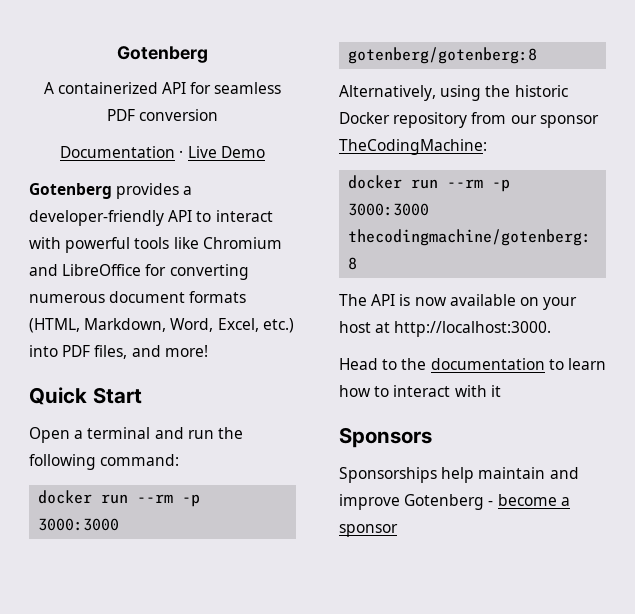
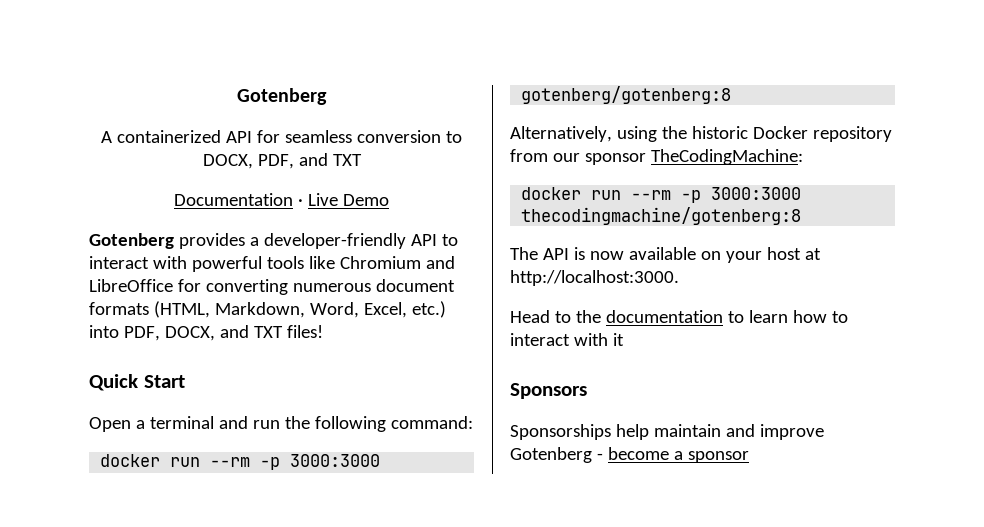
- A containerized API for seamless PDF conversion
+ A containerized API for seamless conversion to DOCX, PDF, and TXT
- Gotenberg provides a developer-friendly API to interact with powerful tools like Chromium and LibreOffice for converting numerous document formats (HTML, Markdown, Word, Excel, etc.) into PDF files, and more!
+ Gotenberg provides a developer-friendly API to interact with powerful tools like Chromium and LibreOffice for converting numerous document formats (HTML, Markdown, Word, Excel, etc.) into PDF, DOCX, and TXT files!

